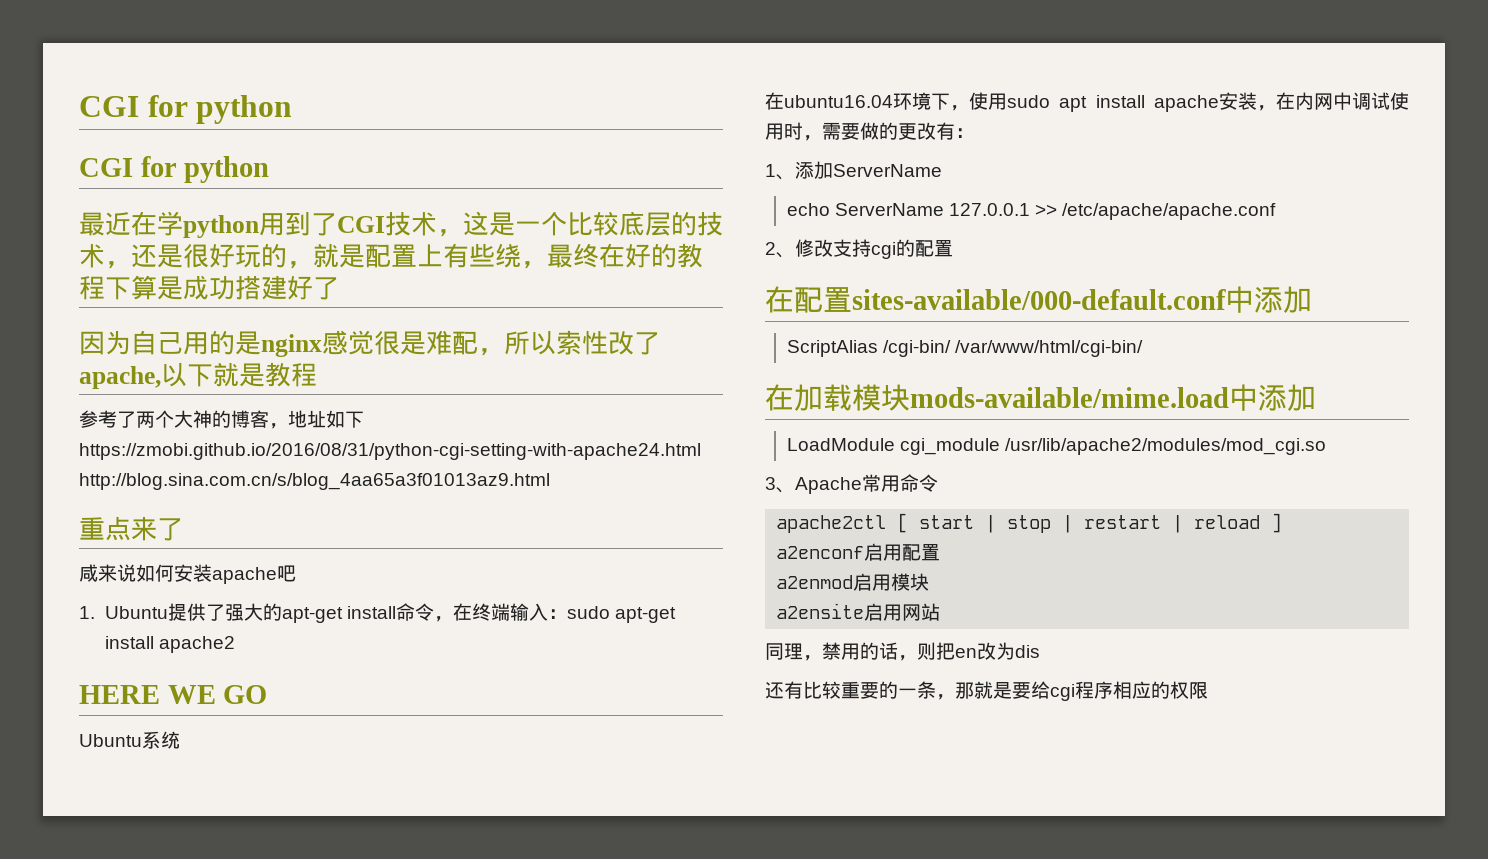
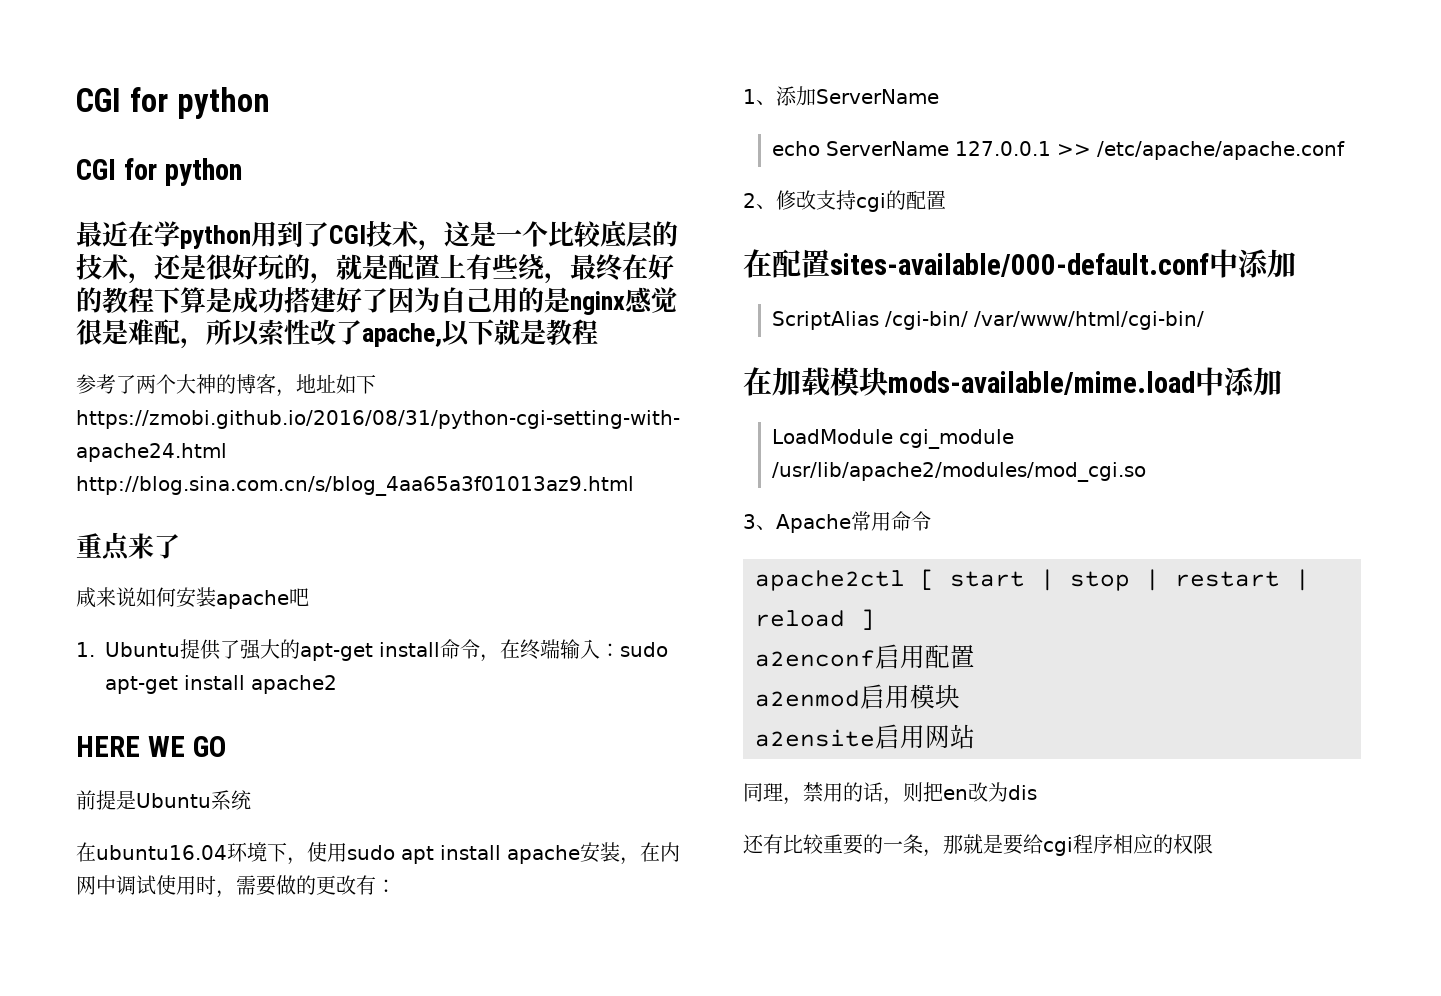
- 最近在学python用到了CGI技术，这是一个比较底层的技术，还是很好玩的，就是配置上有些绕，最终在好的教程下算是成功搭建好了
- 因为自己用的是nginx感觉很是难配，所以索性改了apache,以下就是教程
+ 最近在学python用到了CGI技术，这是一个比较底层的技术，还是很好玩的，就是配置上有些绕，最终在好的教程下算是成功搭建好了因为自己用的是nginx感觉很是难配，所以索性改了apache,以下就是教程
- Ubuntu系统
+ 前提是Ubuntu系统

